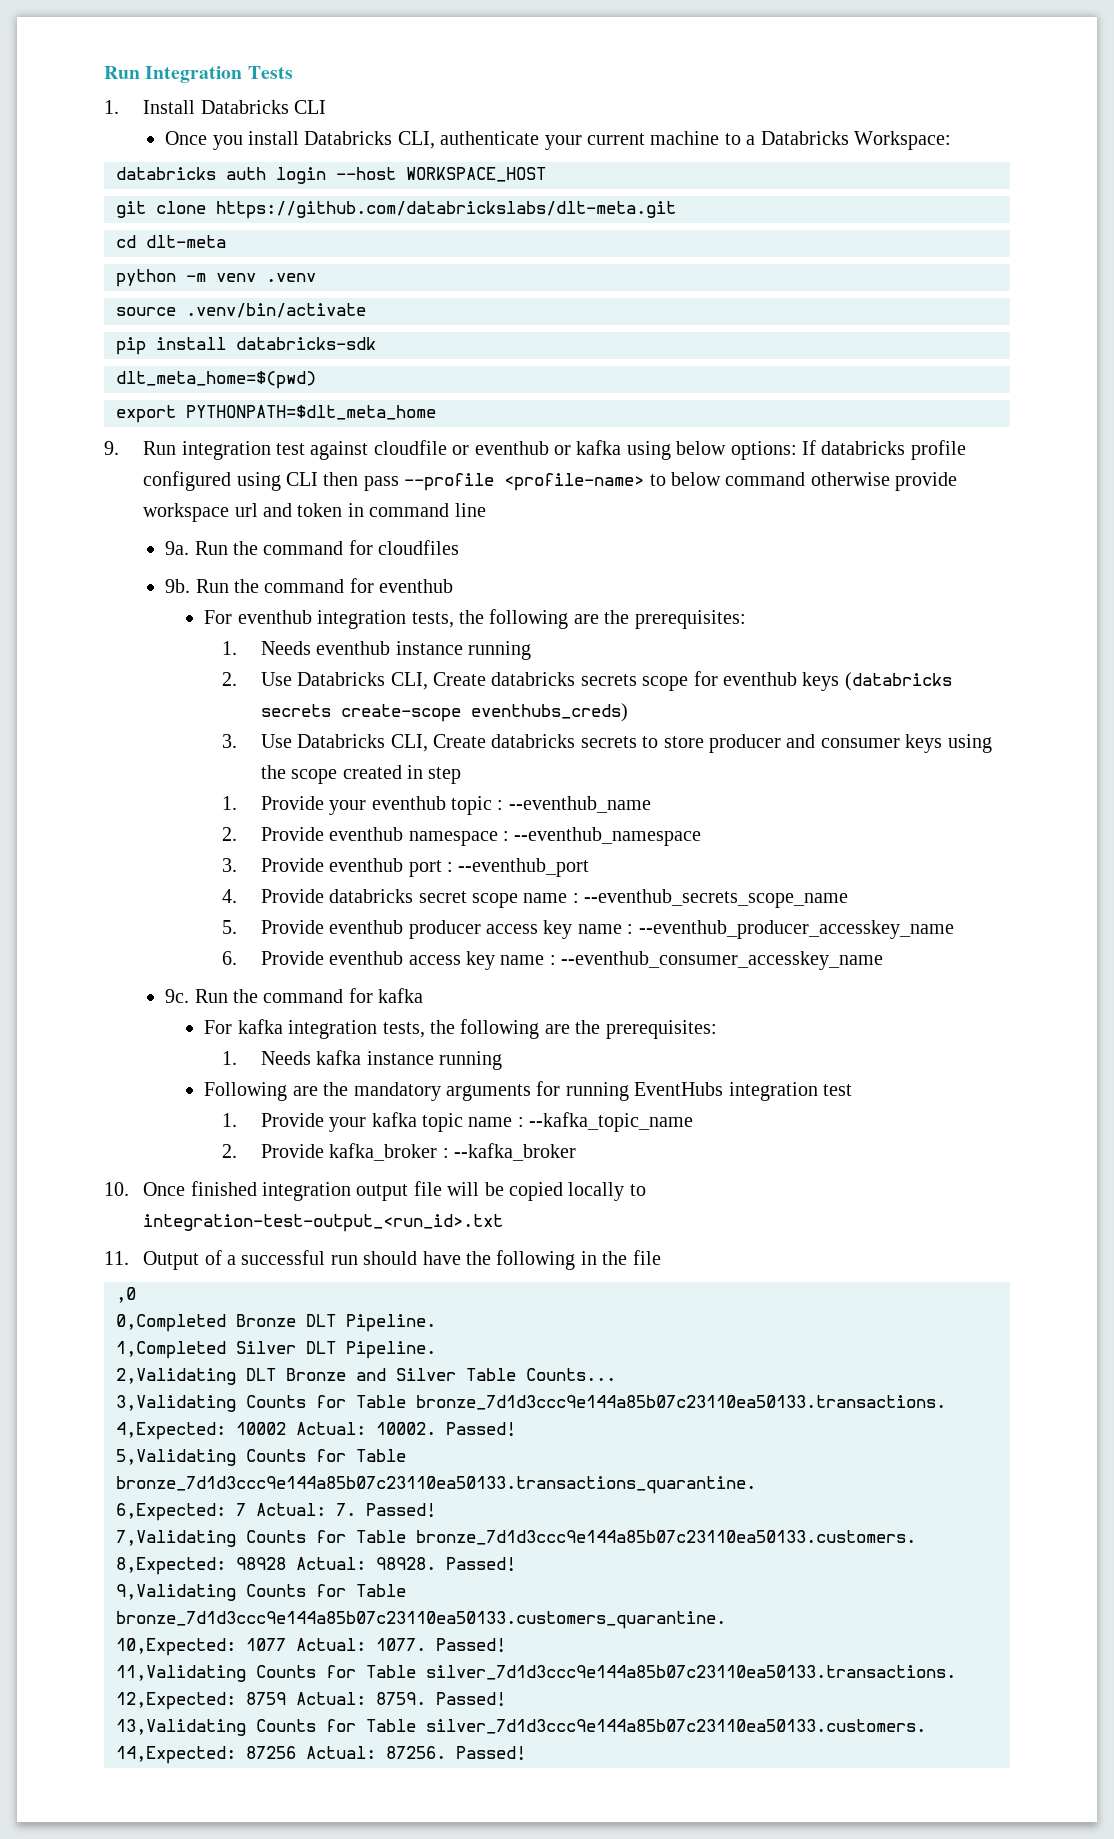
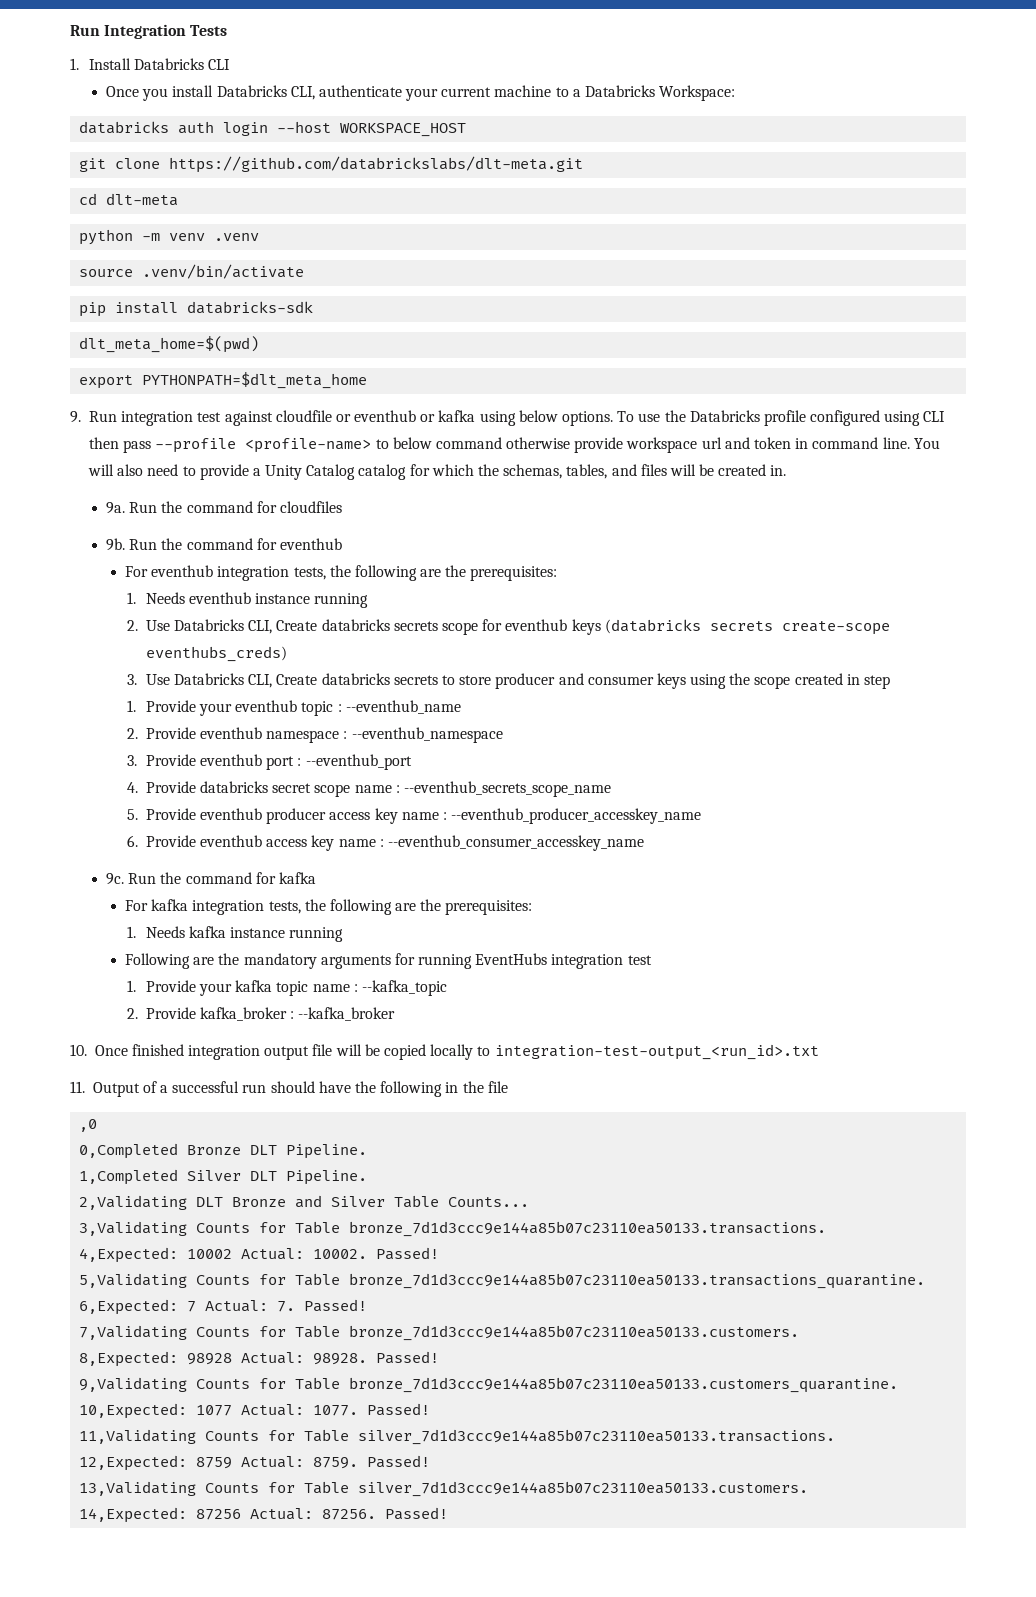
- 9. Run integration test against cloudfile or eventhub or kafka using below options: If databricks profile configured using CLI then pass --profile <profile-name> to below command otherwise provide workspace url and token in command line
+ 9. Run integration test against cloudfile or eventhub or kafka using below options. To use the Databricks profile configured using CLI then pass --profile <profile-name> to below command otherwise provide workspace url and token in command line. You will also need to provide a Unity Catalog catalog for which the schemas, tables, and files will be created in.
- 1. Provide your kafka topic name : --kafka_topic_name
+ 1. Provide your kafka topic name : --kafka_topic

